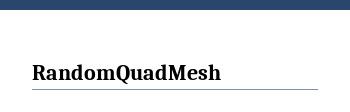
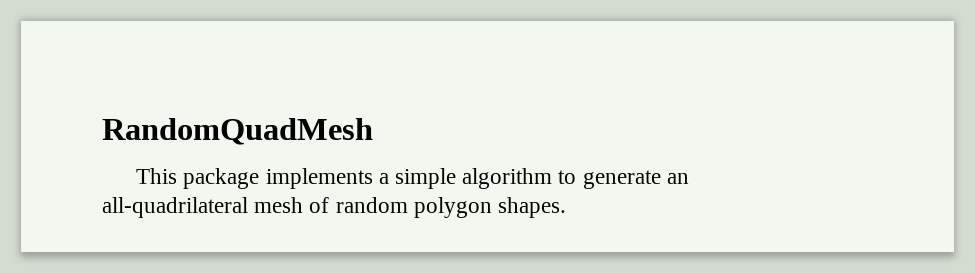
+ This package implements a simple algorithm to generate an all-quadrilateral mesh of random polygon shapes.

